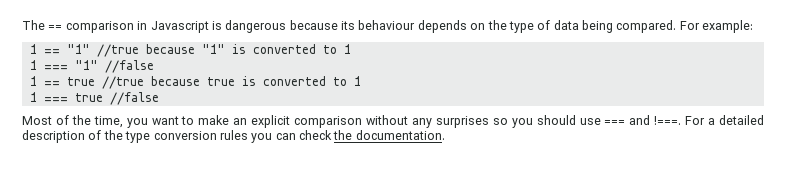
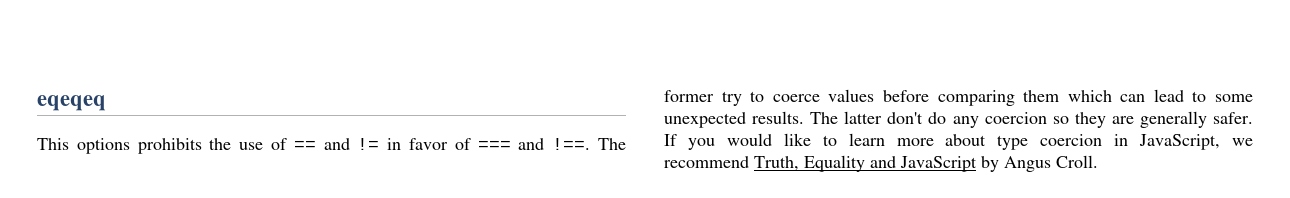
- The == comparison in Javascript is dangerous because its behaviour depends on the type of data being compared. For example:
- 1 == "1" //true because "1" is converted to 1
- 1 === "1" //false
- 1 == true //true because true is converted to 1
- 1 === true //false
- Most of the time, you want to make an explicit comparison without any surprises so you should use === and !===. For a detailed description of the type conversion rules you can check the documentation.
+ eqeqeq
+ This options prohibits the use of == and != in favor of === and !==. The former try to coerce values before comparing them which can lead to some unexpected results. The latter don't do any coercion so they are generally safer. If you would like to learn more about type coercion in JavaScript, we recommend Truth, Equality and JavaScript by Angus Croll.

